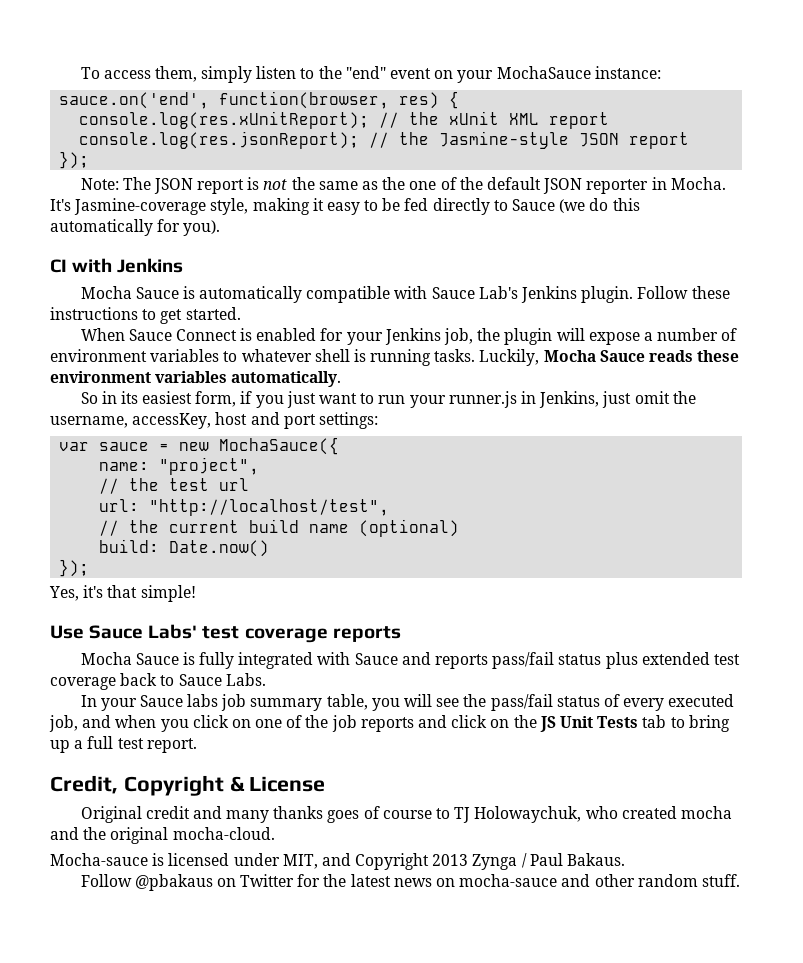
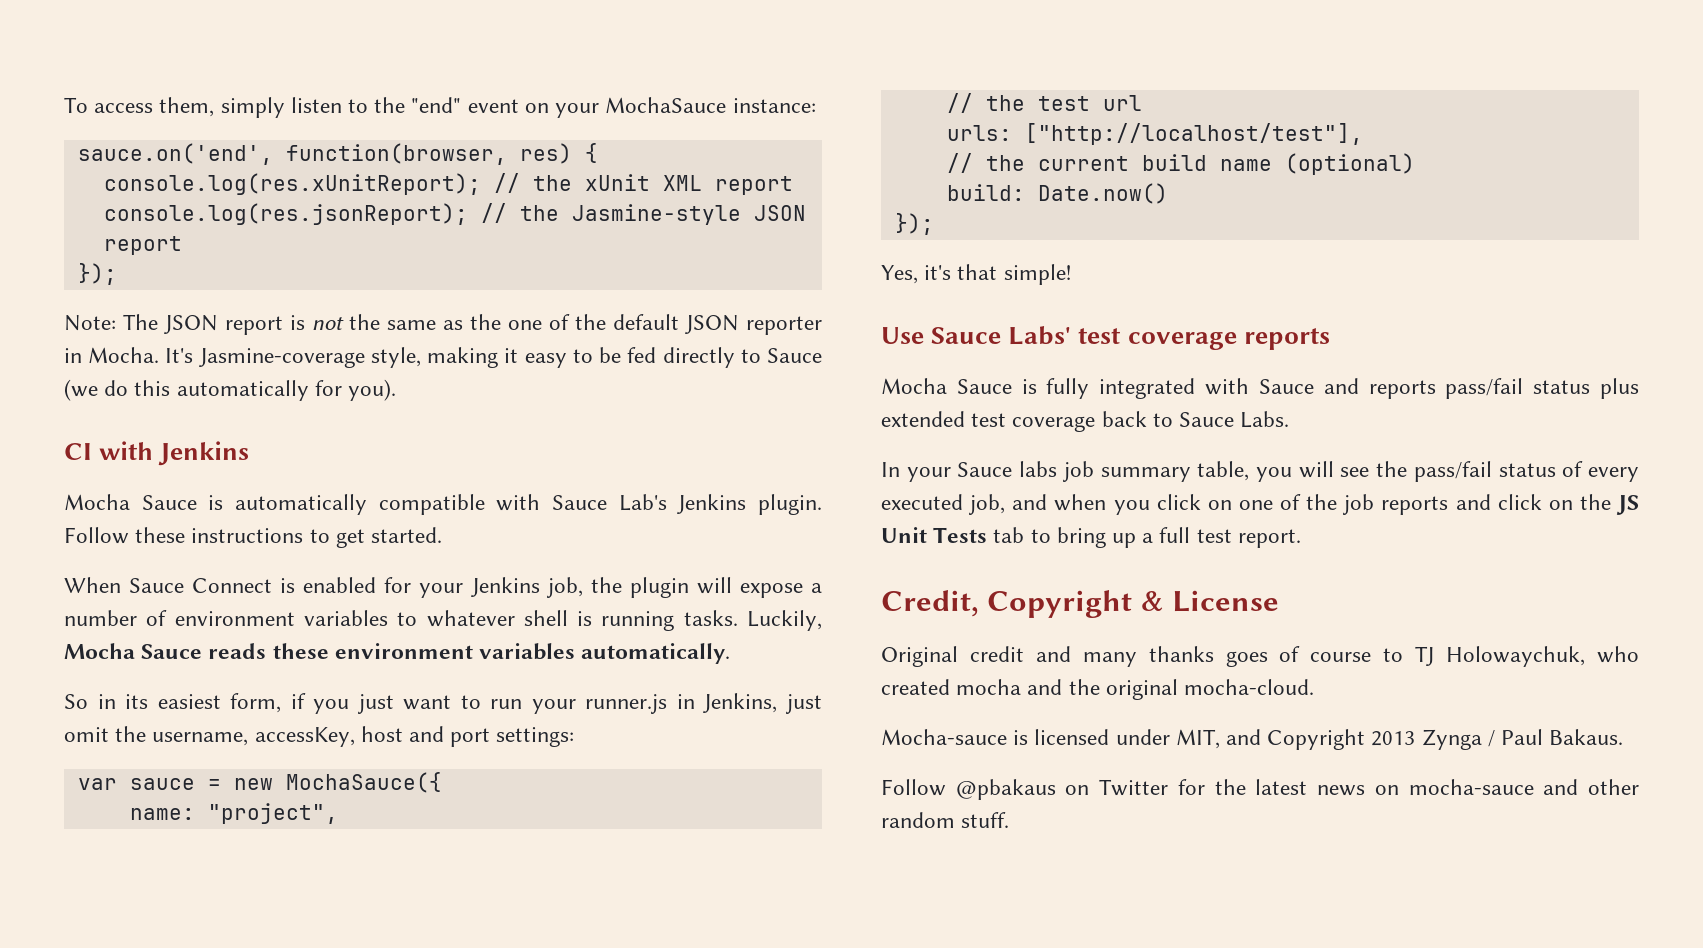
- url: "http://localhost/test",
+ urls: ["http://localhost/test"],

